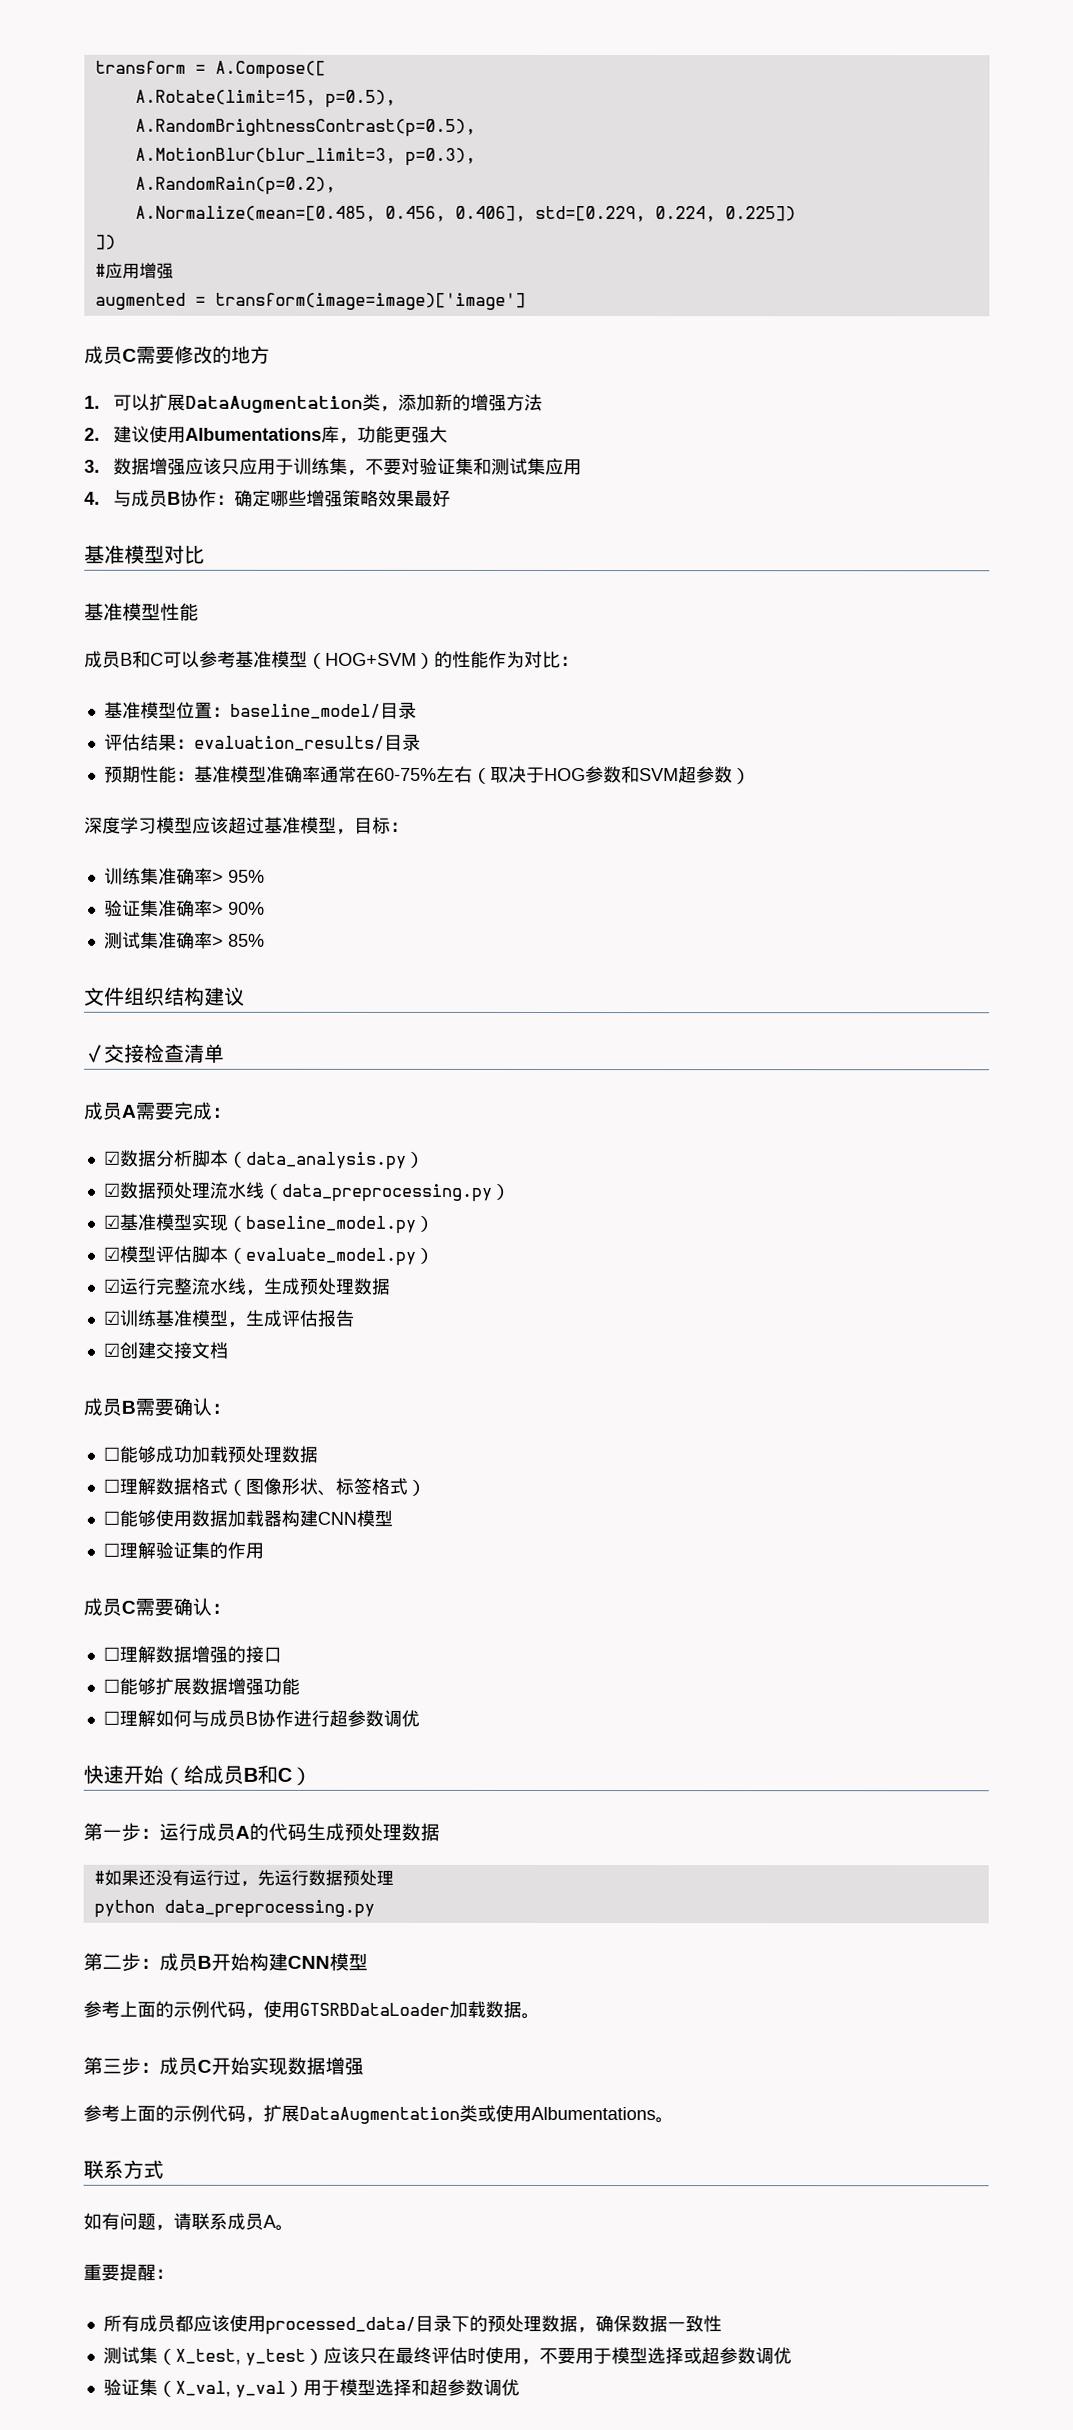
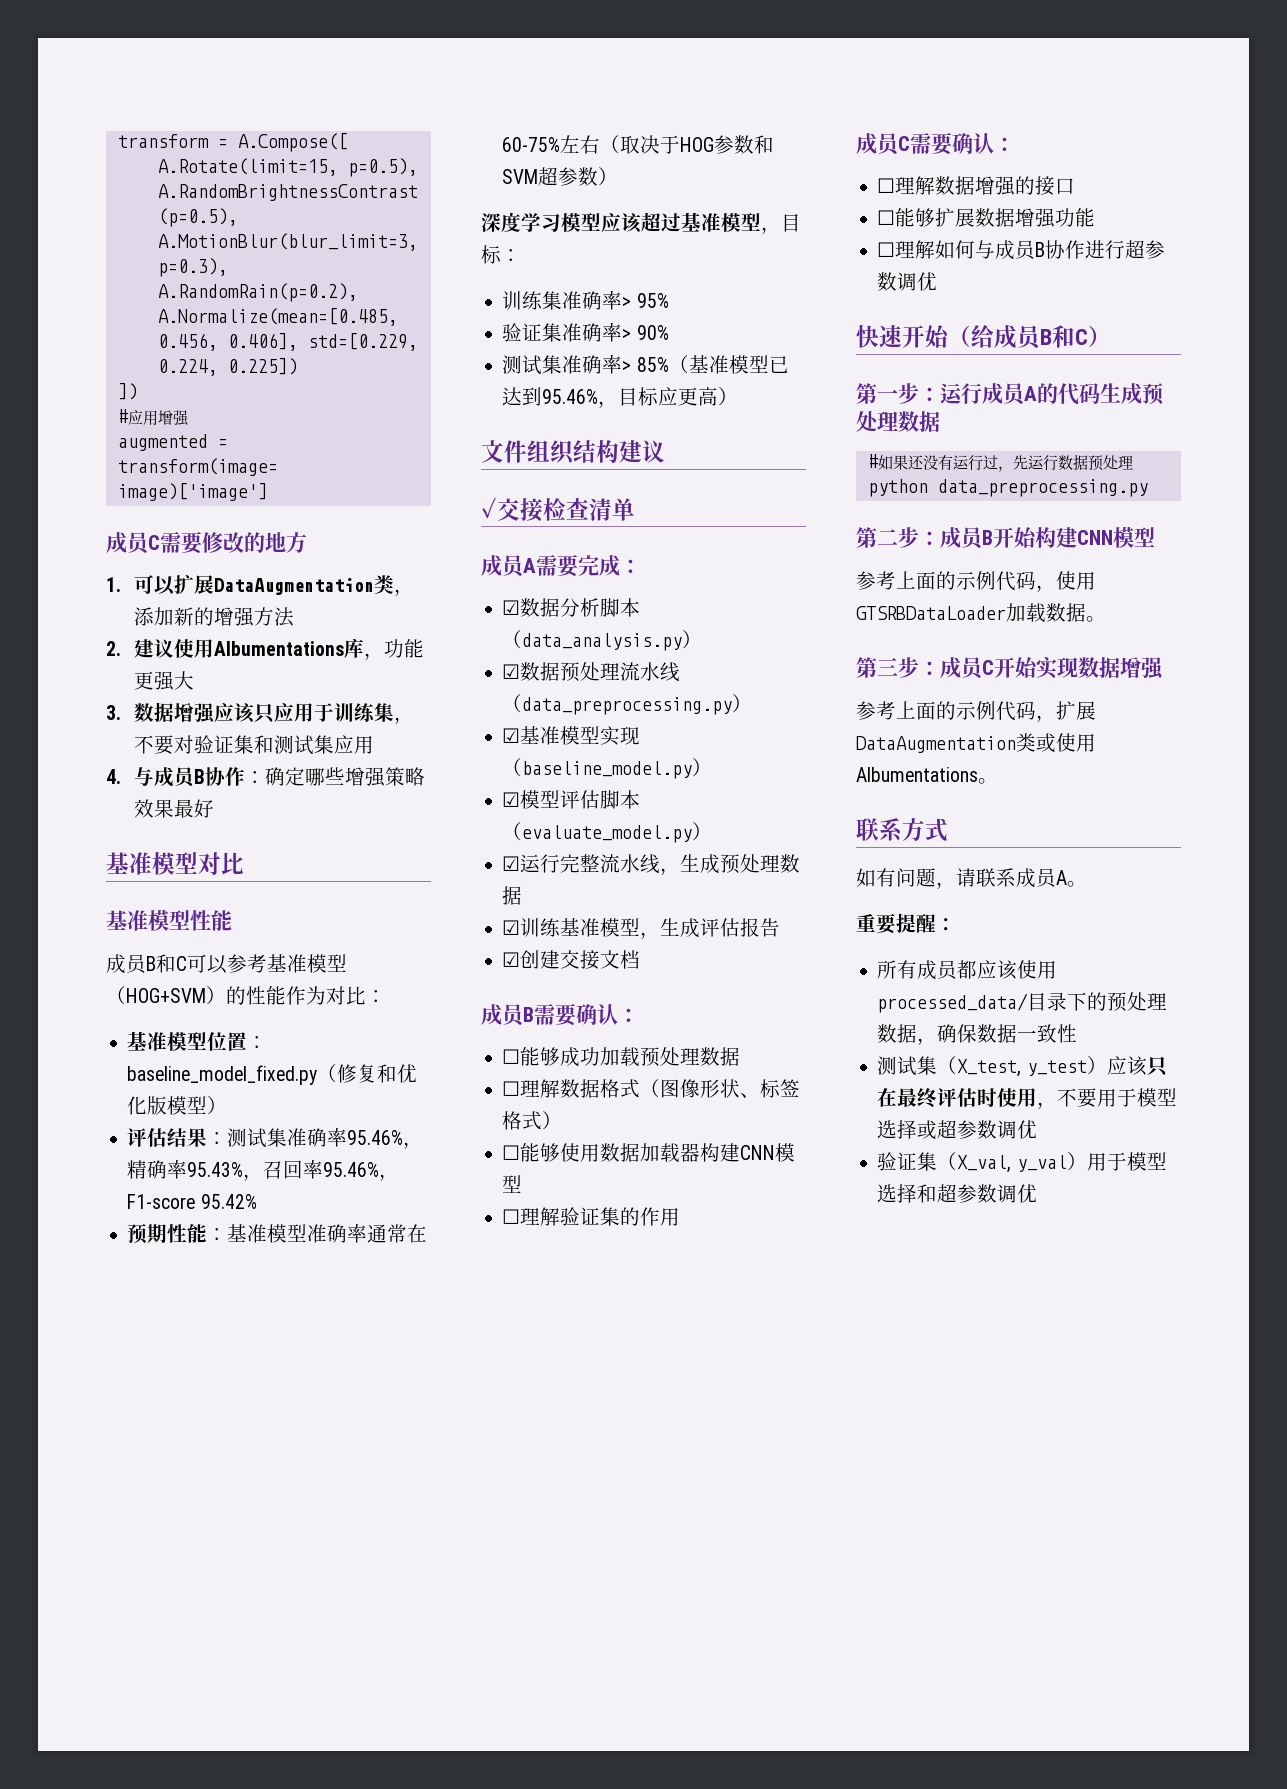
- 基准模型位置：baseline_model/目录
- 评估结果：evaluation_results/目录
+ 基准模型位置：baseline_model_fixed.py（修复和优化版模型）
+ 评估结果：测试集准确率95.46%，精确率95.43%，召回率95.46%，F1-score 95.42%
- 测试集准确率> 85%
+ 测试集准确率> 85%（基准模型已达到95.46%，目标应更高）

